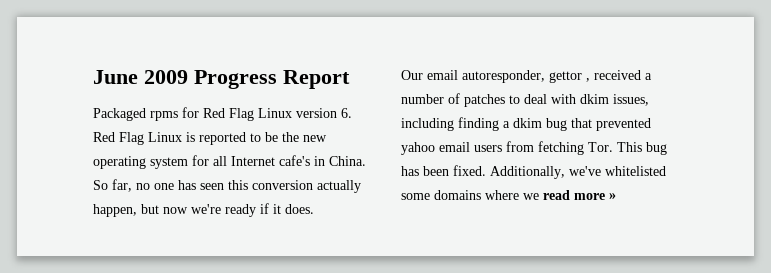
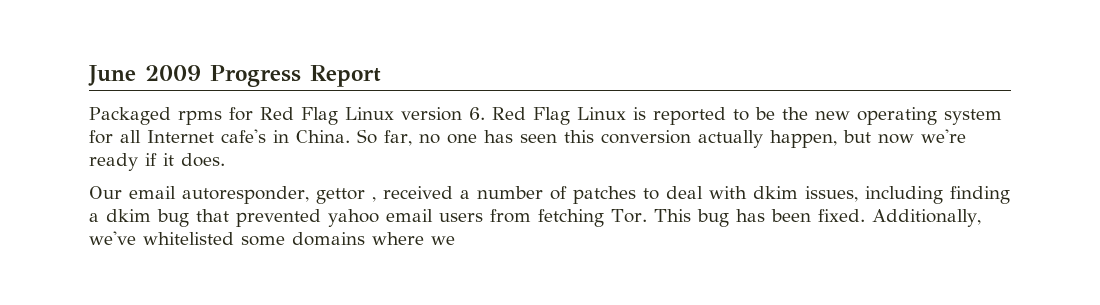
- Additionally, we've whitelisted some domains where we read more »
+ Additionally, we've whitelisted some domains where we

